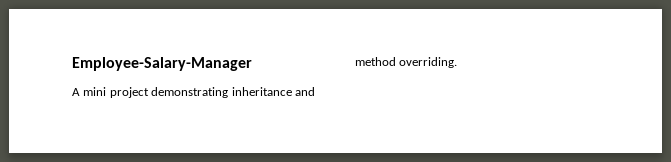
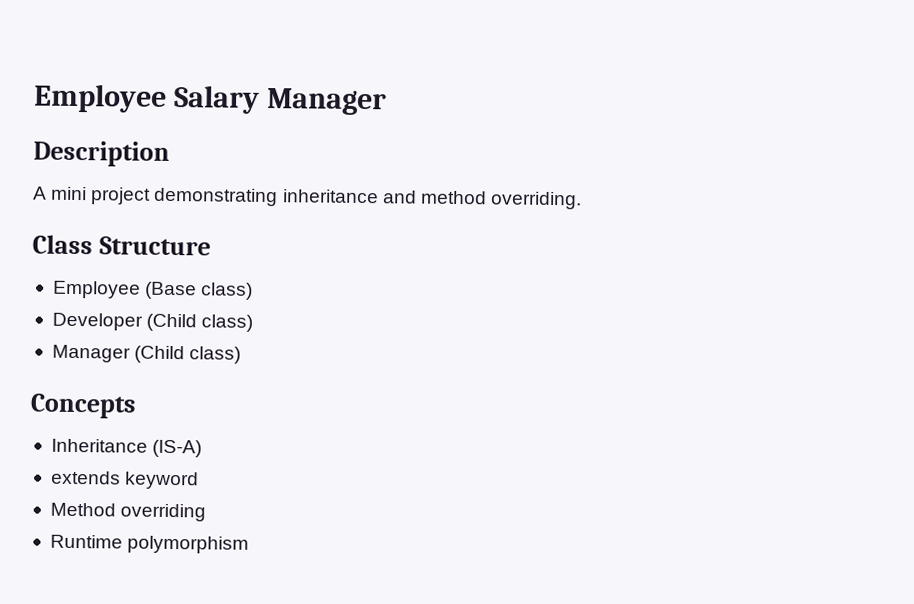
- Employee-Salary-Manager
+ Employee Salary Manager
+ Description
+ Class Structure
+ Employee (Base class)
+ Developer (Child class)
+ Manager (Child class)
+ Concepts
+ Inheritance (IS-A)
+ extends keyword
+ Method overriding
+ Runtime polymorphism

